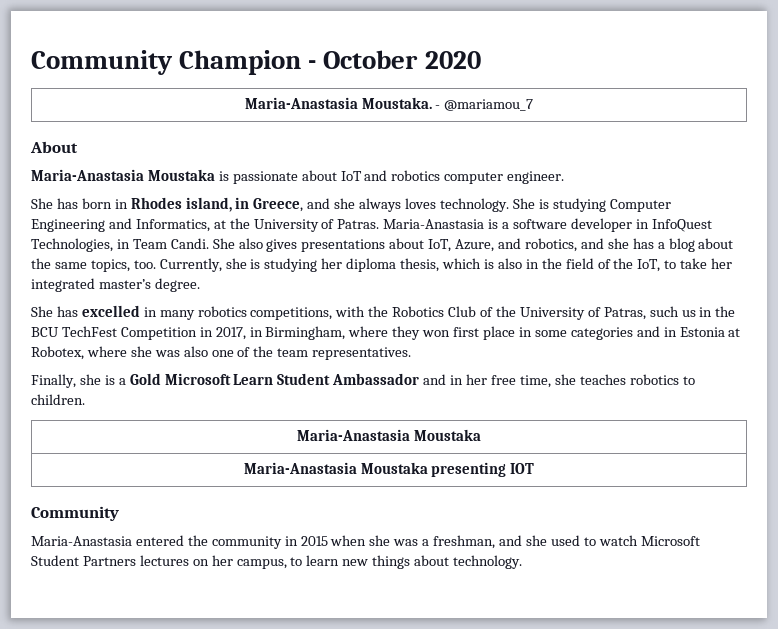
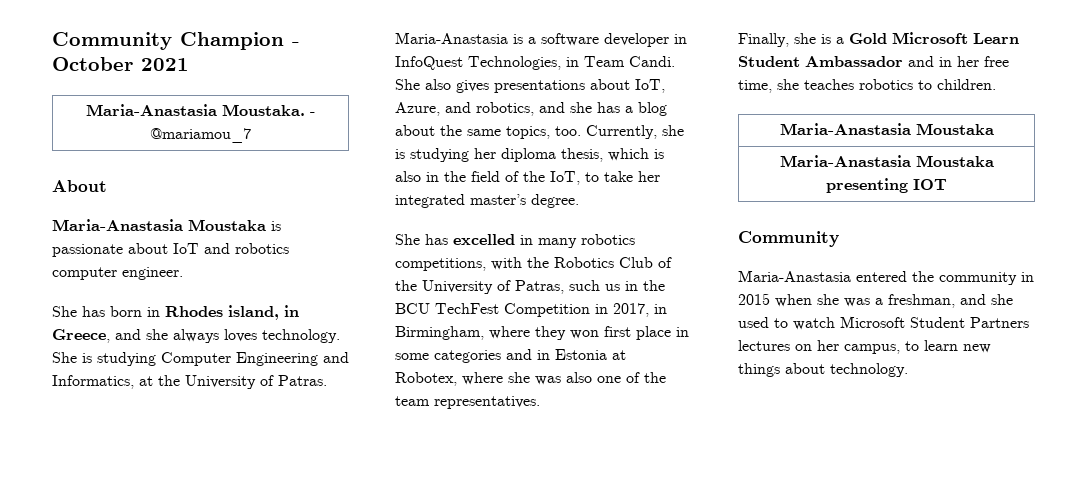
- Community Champion - October 2020
+ Community Champion - October 2021

